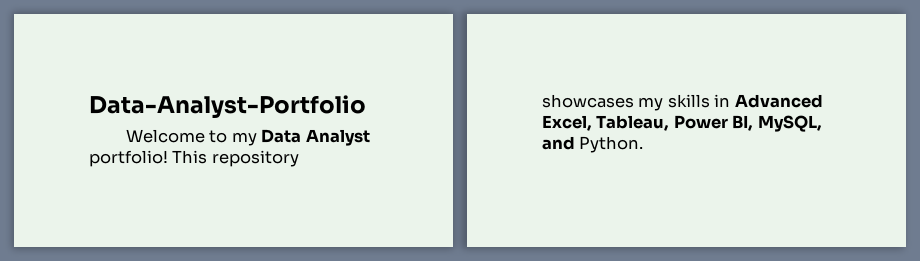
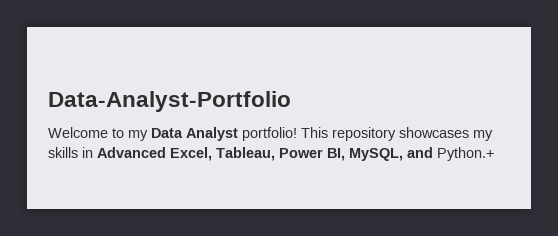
- This repository showcases my skills in Advanced Excel, Tableau, Power BI, MySQL, and Python.
+ This repository showcases my skills in Advanced Excel, Tableau, Power BI, MySQL, and Python.+

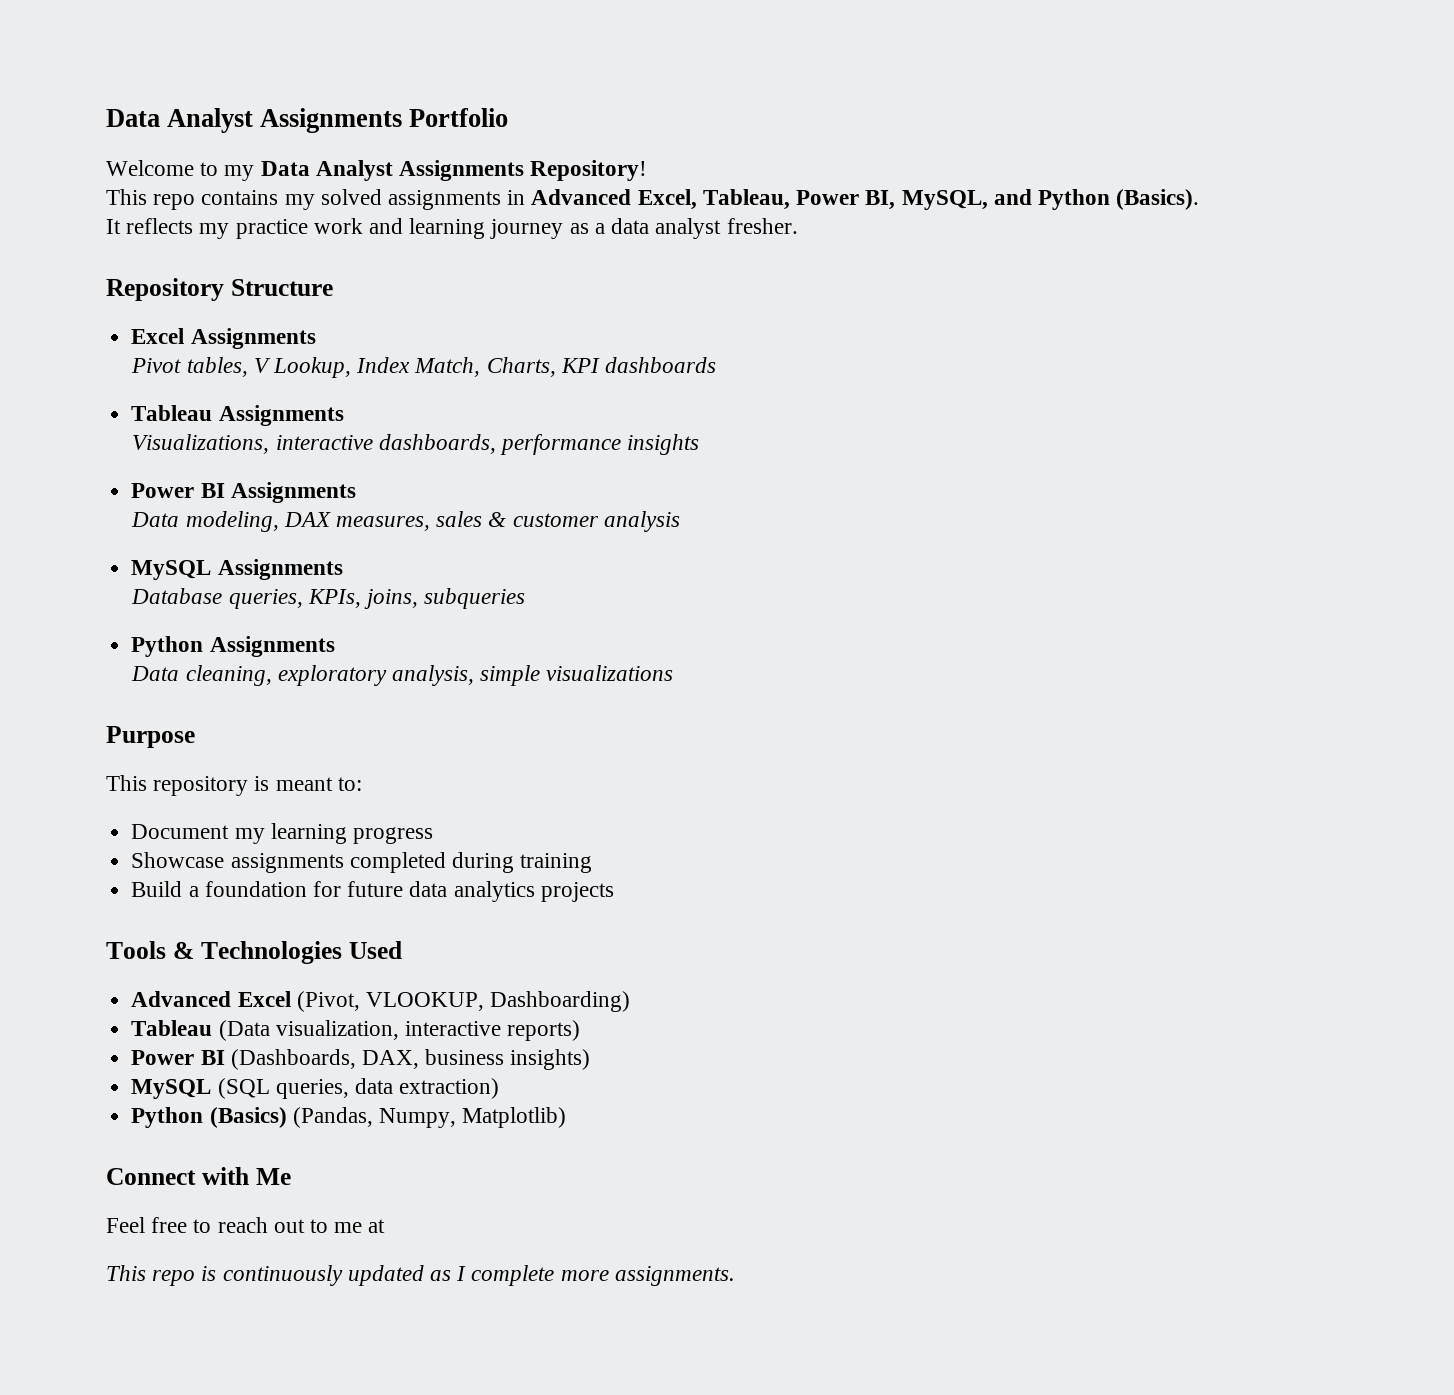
- Data-Analyst-Portfolio
+ Data Analyst Assignments Portfolio
- Welcome to my Data Analyst portfolio! This repository showcases my skills in Advanced Excel, Tableau, Power BI, MySQL, and Python.+
+ Welcome to my Data Analyst Assignments Repository!
+ This repo contains my solved assignments in Advanced Excel, Tableau, Power BI, MySQL, and Python (Basics).
+ It reflects my practice work and learning journey as a data analyst fresher.
+ Repository Structure
+ Excel Assignments
+ Pivot tables, V Lookup, Index Match, Charts, KPI dashboards
+ Tableau Assignments
+ Visualizations, interactive dashboards, performance insights
+ Power BI Assignments
+ Data modeling, DAX measures, sales & customer analysis
+ MySQL Assignments
+ Database queries, KPIs, joins, subqueries
+ Python Assignments
+ Data cleaning, exploratory analysis, simple visualizations
+ Purpose
+ This repository is meant to:
+ Document my learning progress
+ Showcase assignments completed during training
+ Build a foundation for future data analytics projects
+ Tools & Technologies Used
+ Advanced Excel (Pivot, VLOOKUP, Dashboarding)
+ Tableau (Data visualization, interactive reports)
+ Power BI (Dashboards, DAX, business insights)
+ MySQL (SQL queries, data extraction)
+ Python (Basics) (Pandas, Numpy, Matplotlib)
+ Connect with Me
+ Feel free to reach out to me at
+ This repo is continuously updated as I complete more assignments.

